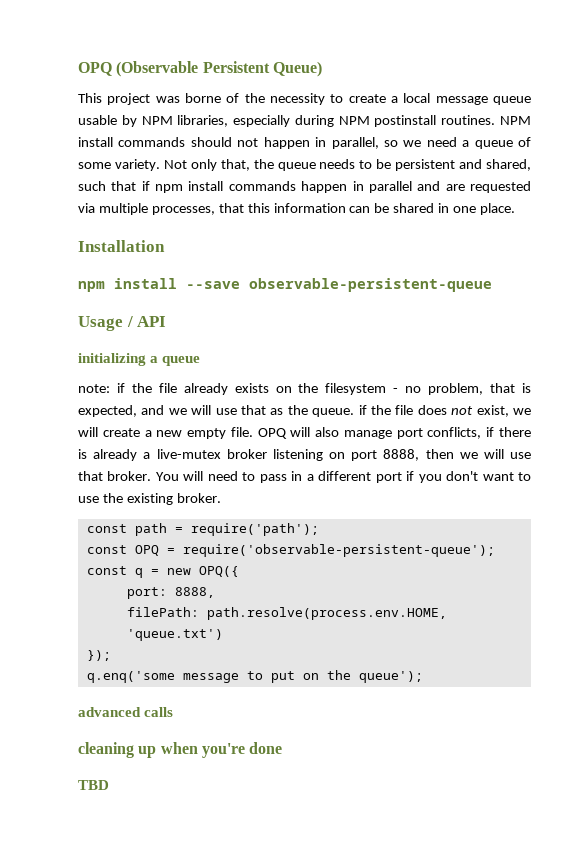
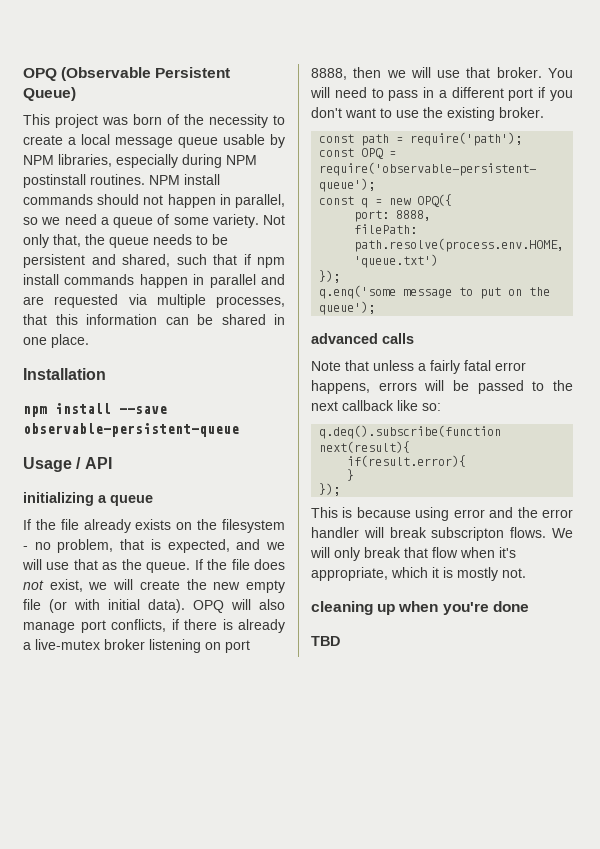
- This project was borne of the necessity to create a local message queue usable by NPM libraries, especially during NPM postinstall routines.
+ This project was born of the necessity to create a local message queue usable by NPM libraries, especially during NPM postinstall routines.
- note: if the file already exists on the filesystem - no problem, that is expected, and we will use that as the queue. if the file does not exist, we will create a new empty file.
+ If the file already exists on the filesystem - no problem, that is expected, and we will use that as the queue. If the file does not exist, we will create the new empty file (or with initial data).
+ Note that unless a fairly fatal error happens, errors will be passed to the next callback like so:
+ q.deq().subscribe(function next(result){
+ if(result.error){
+ }
+ });
+ This is because using error and the error handler will break subscripton flows. We will only break that flow when it's appropriate, which it is mostly not.

